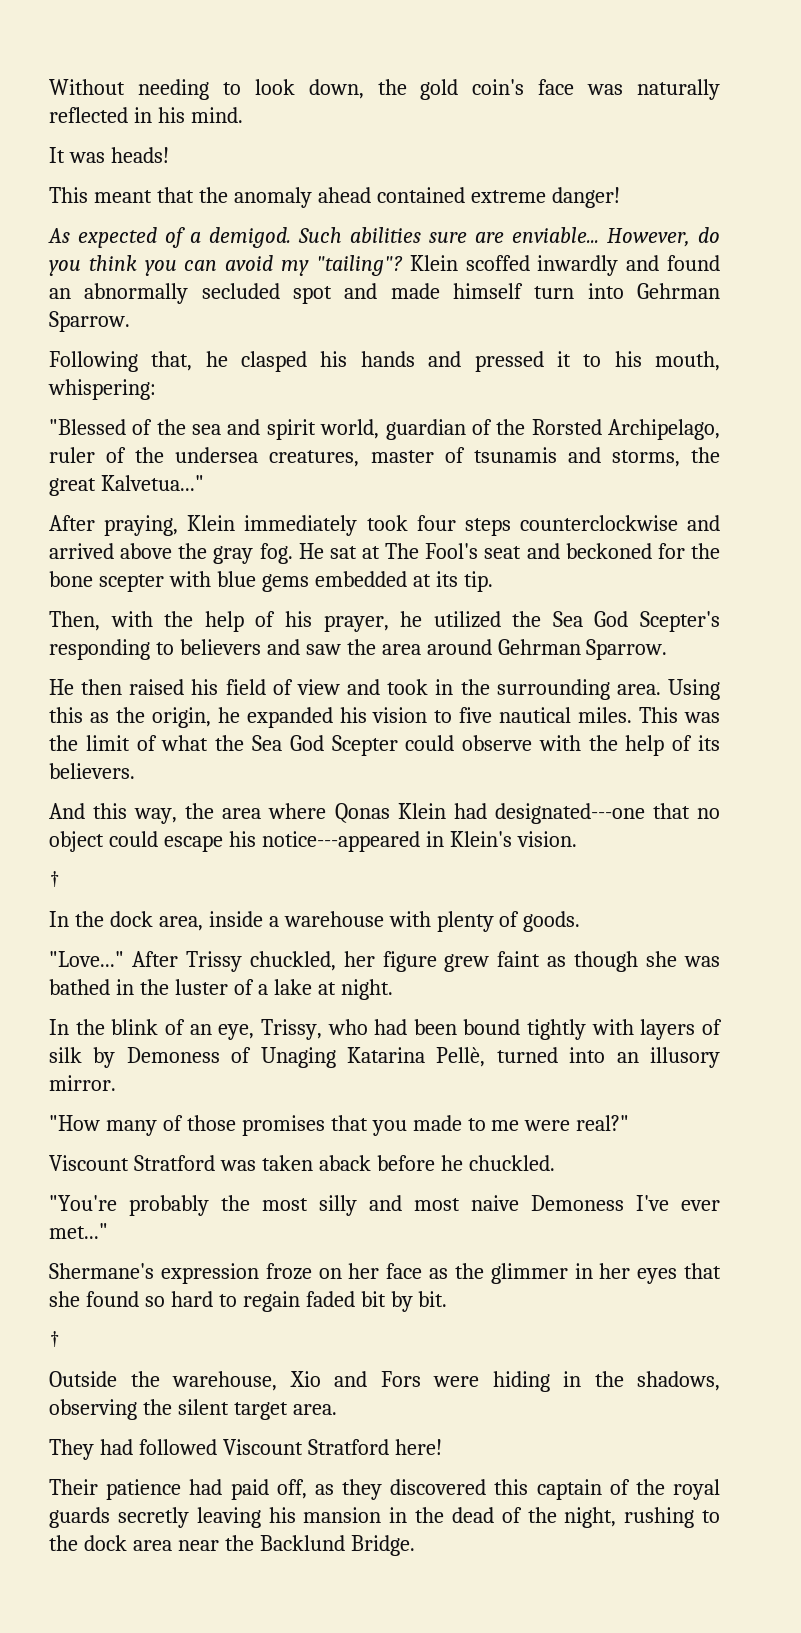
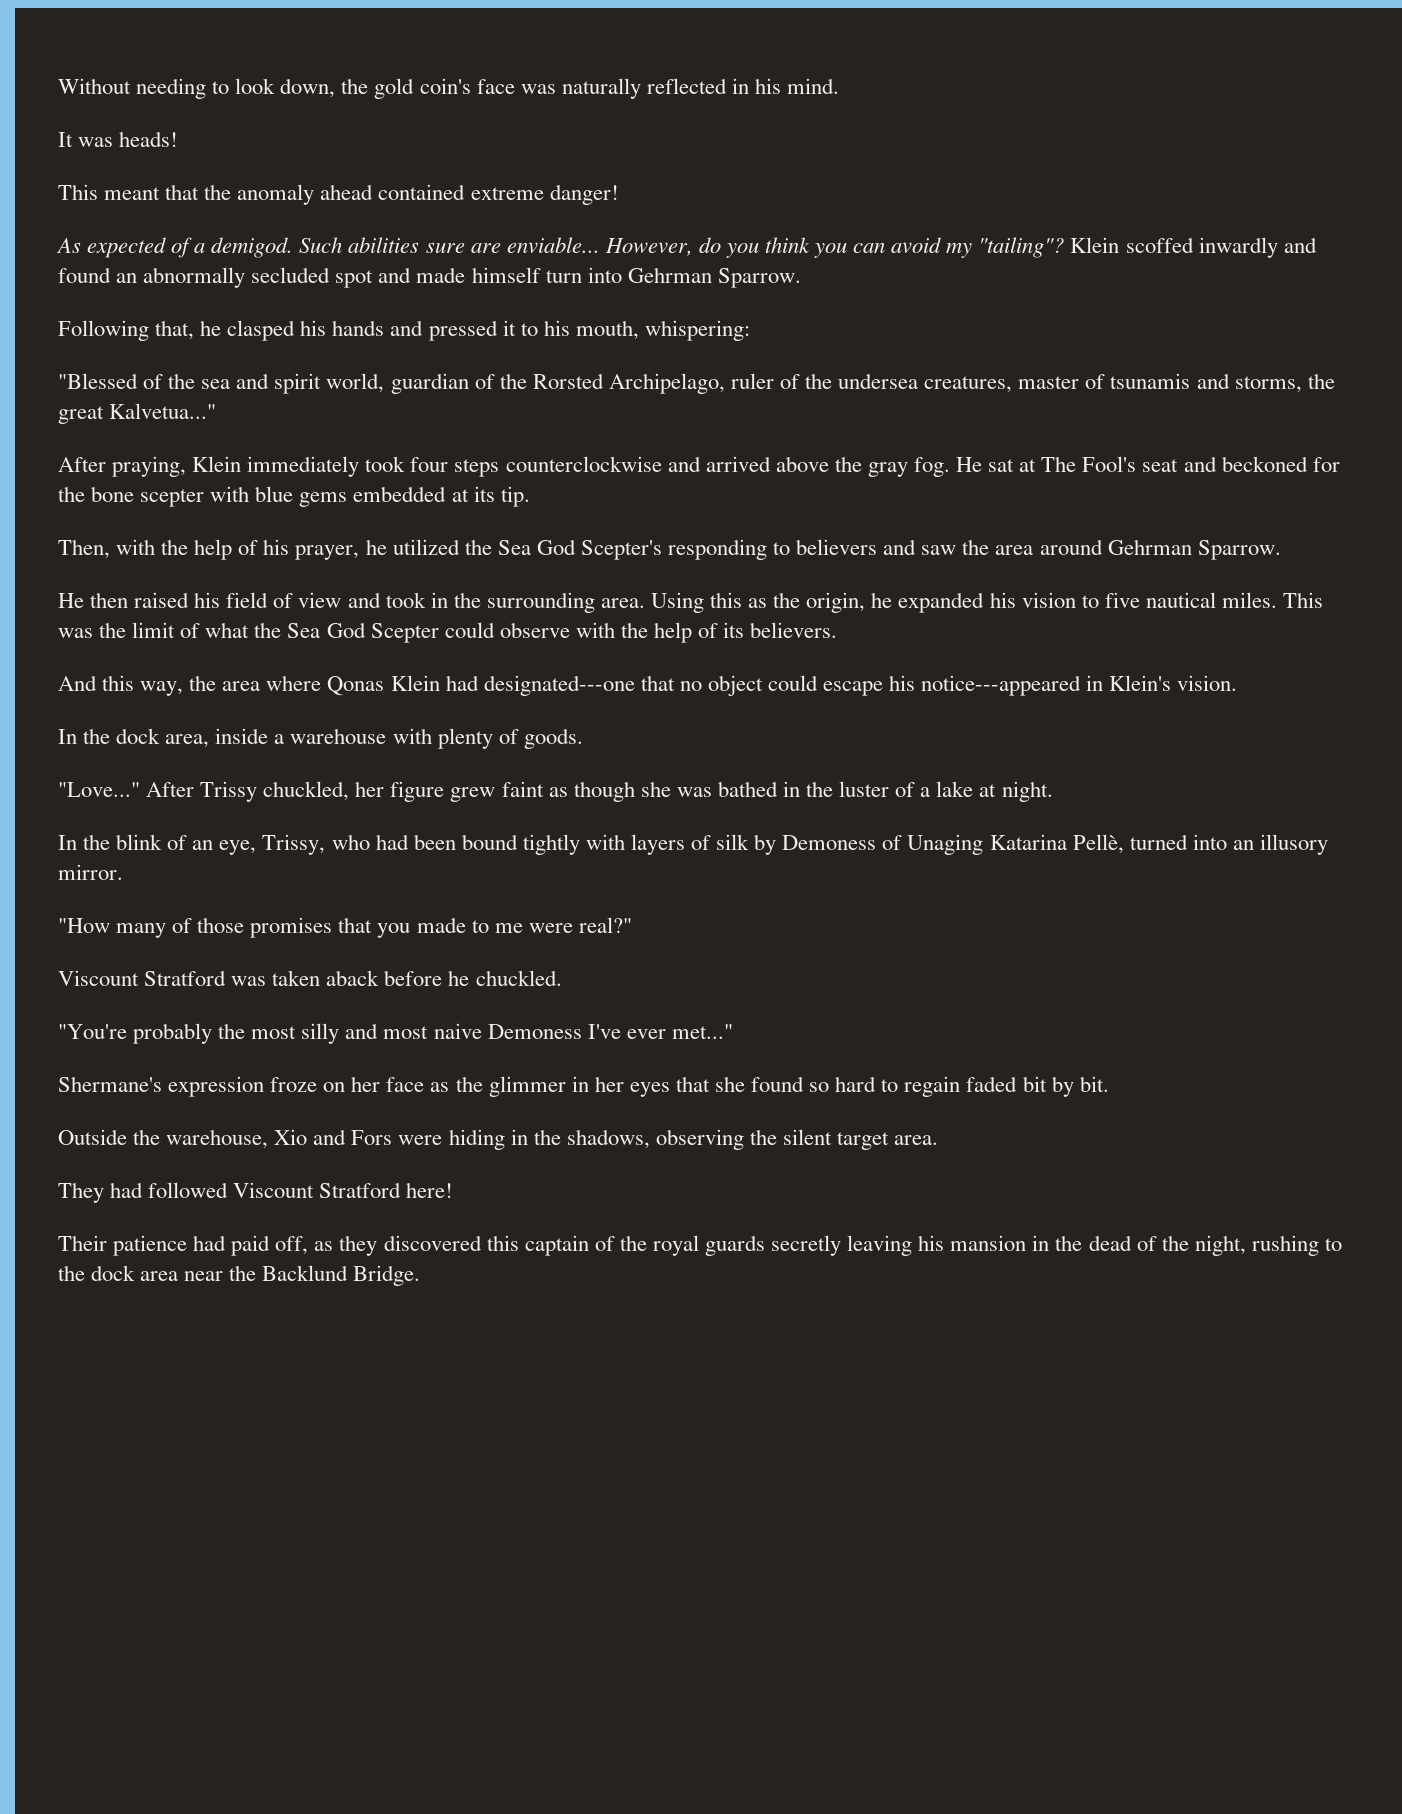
  And this way, the area where Qonas Klein had designated---one that no object could escape his notice---appeared in Klein's vision.
- †
  Shermane's expression froze on her face as the glimmer in her eyes that she found so hard to regain faded bit by bit.
- †

